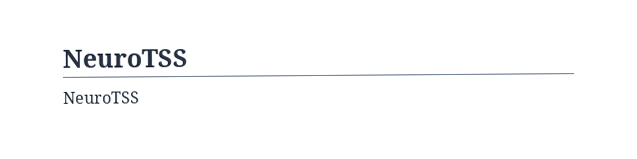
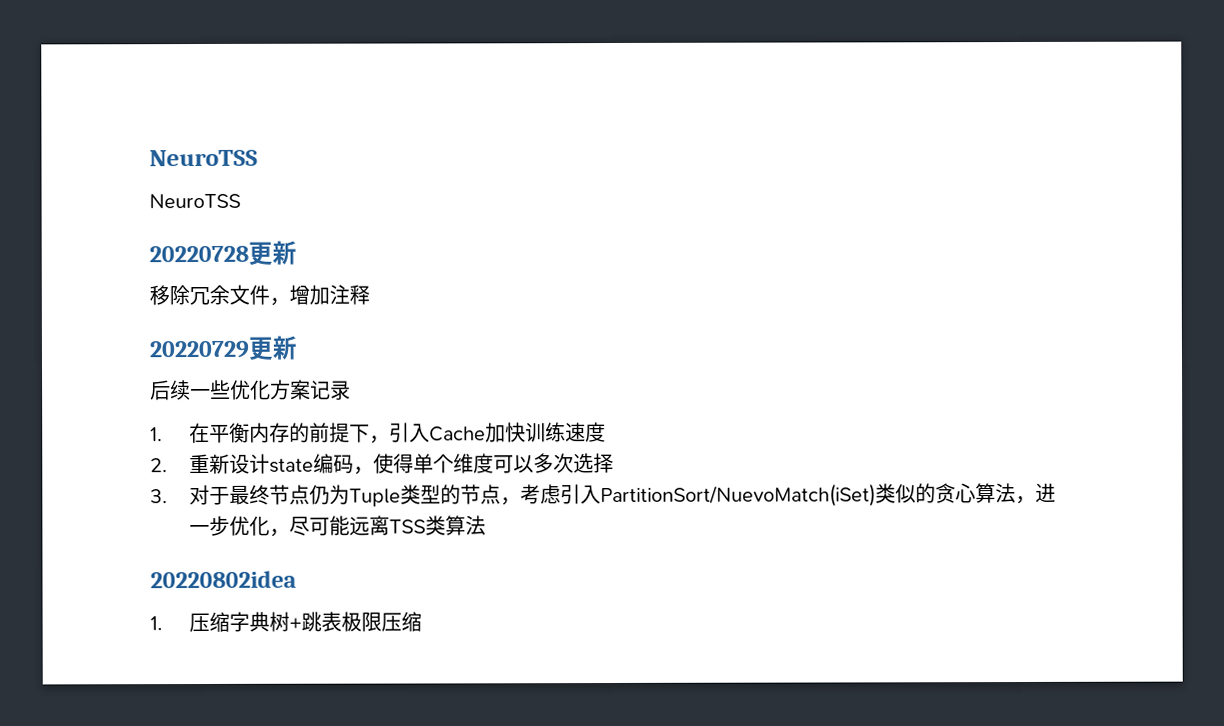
+ 20220728更新
+ 移除冗余文件，增加注释
+ 20220729更新
+ 后续一些优化方案记录
+ 1.在平衡内存的前提下，引入Cache加快训练速度
+ 2.重新设计state编码，使得单个维度可以多次选择
+ 3.对于最终节点仍为Tuple类型的节点，考虑引入PartitionSort/NuevoMatch(iSet)类似的贪心算法，进一步优化，尽可能远离TSS类算法
+ 20220802idea
+ 1.压缩字典树+跳表极限压缩

